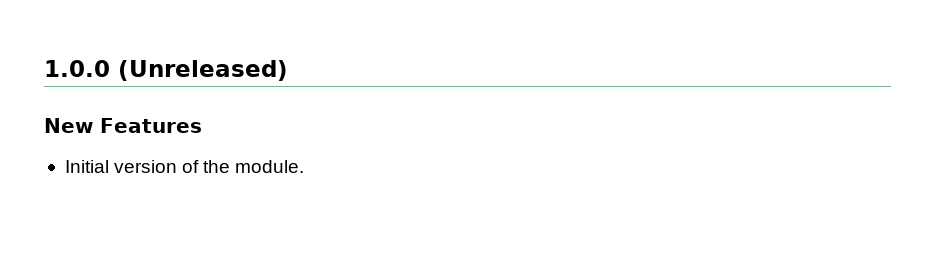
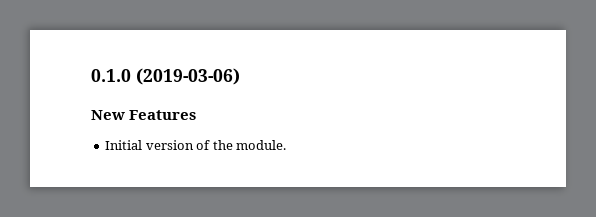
- 1.0.0 (Unreleased)
+ 0.1.0 (2019-03-06)

